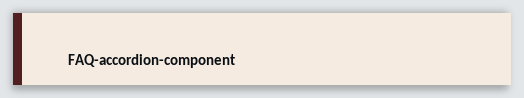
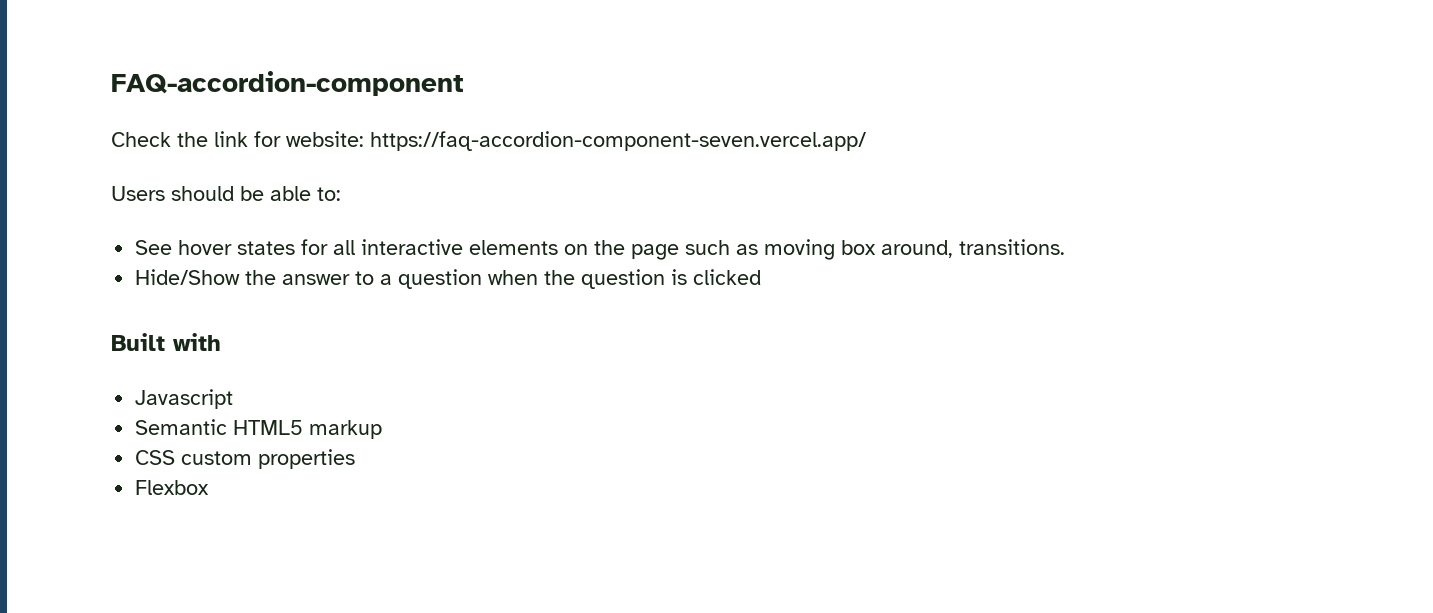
+ Check the link for website: https://faq-accordion-component-seven.vercel.app/
+ Users should be able to:
+ See hover states for all interactive elements on the page such as moving box around, transitions.
+ Hide/Show the answer to a question when the question is clicked
+ Built with
+ Javascript
+ Semantic HTML5 markup
+ CSS custom properties
+ Flexbox

